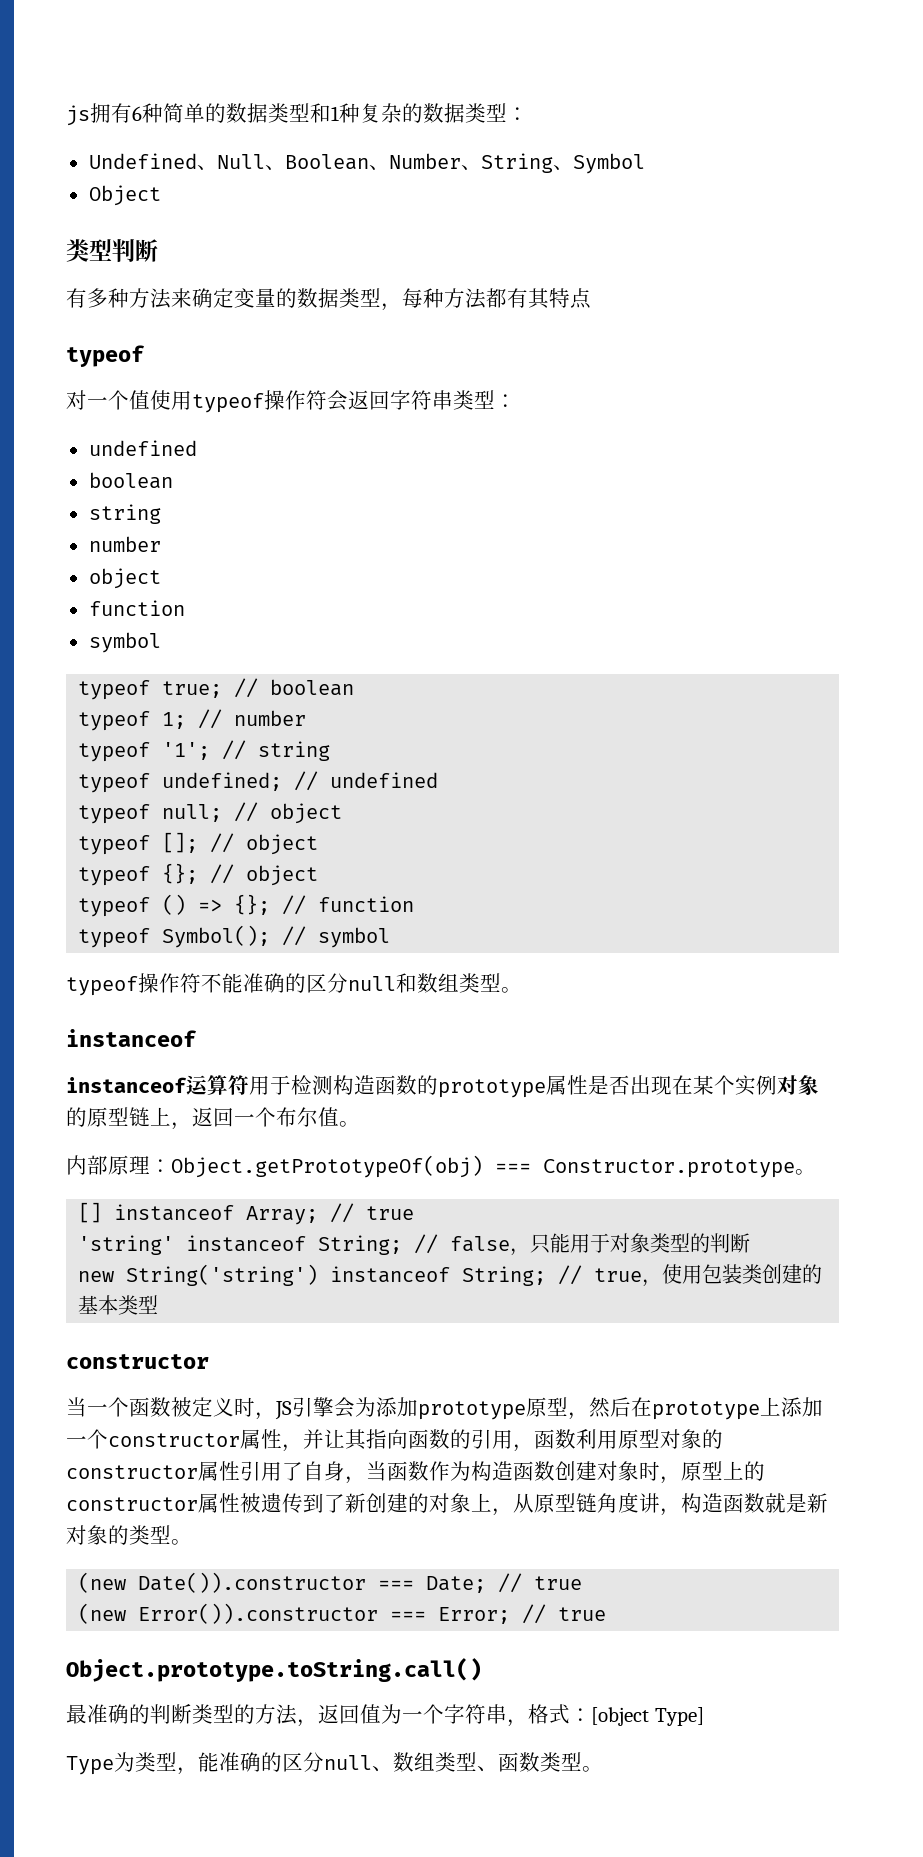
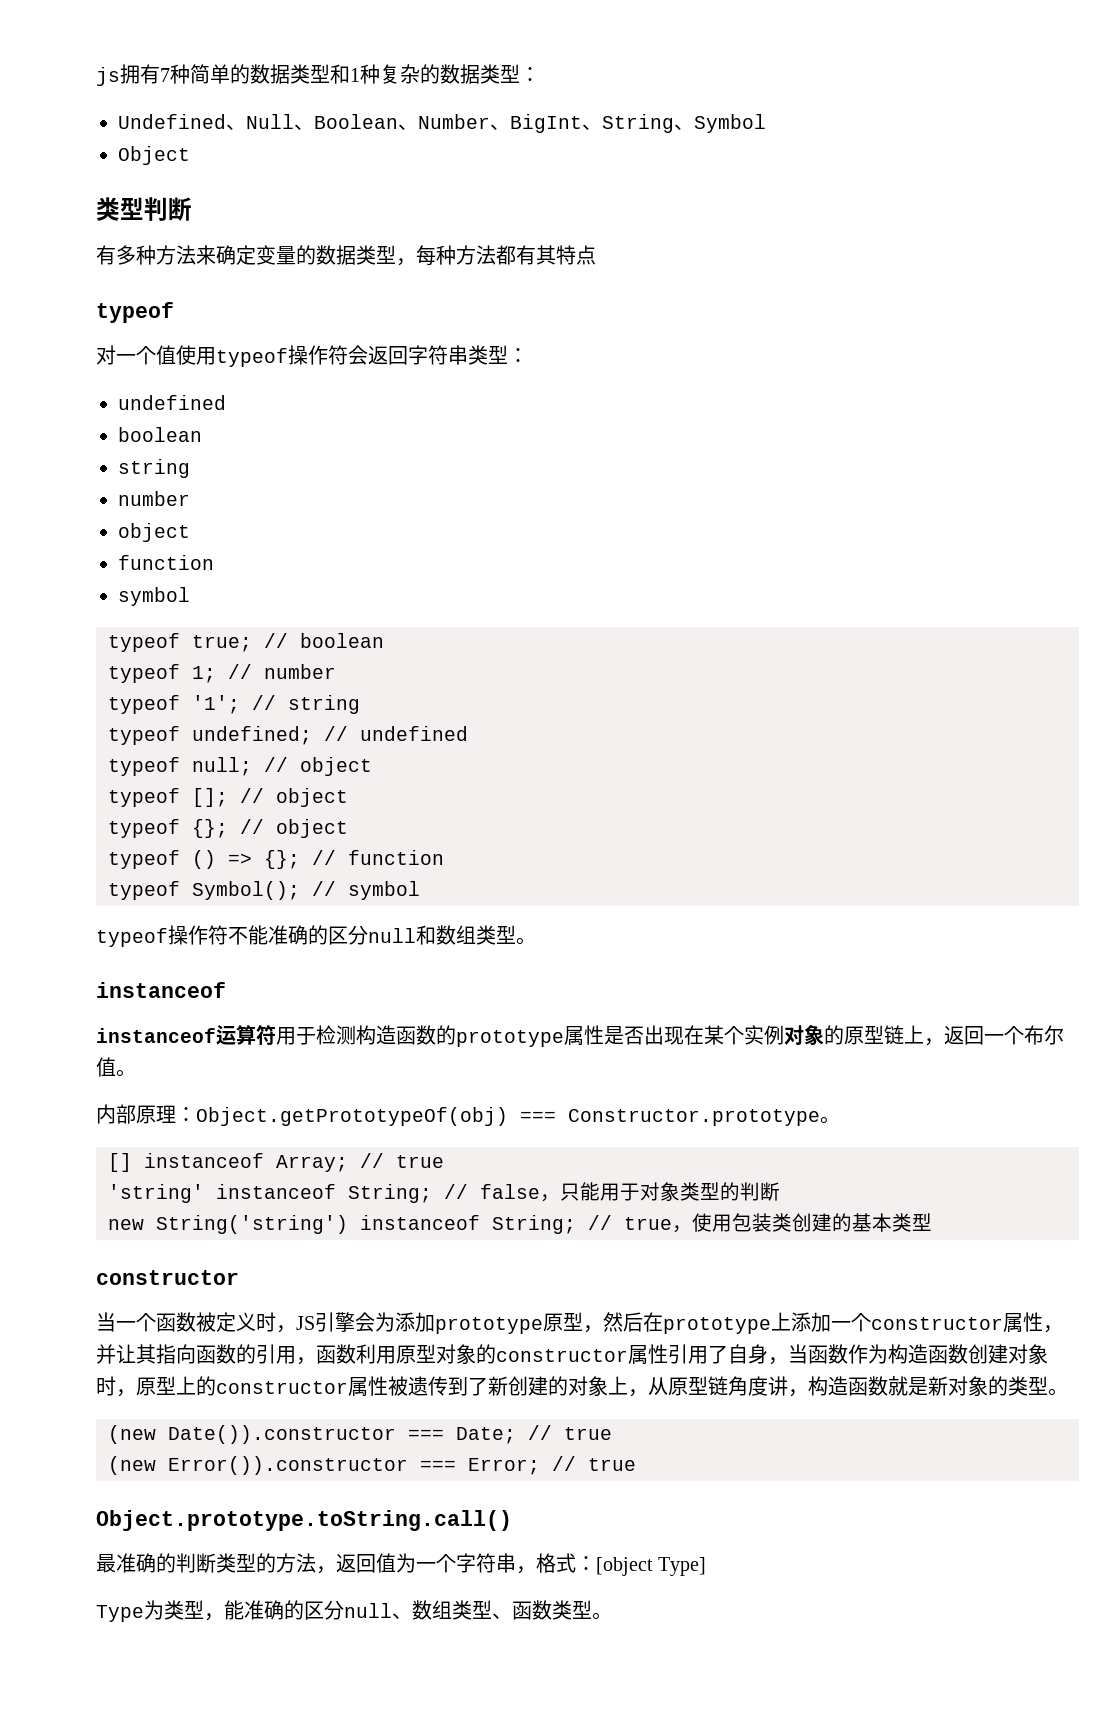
- js拥有6种简单的数据类型和1种复杂的数据类型：
+ js拥有7种简单的数据类型和1种复杂的数据类型：
- Undefined、Null、Boolean、Number、String、Symbol
+ Undefined、Null、Boolean、Number、BigInt、String、Symbol

